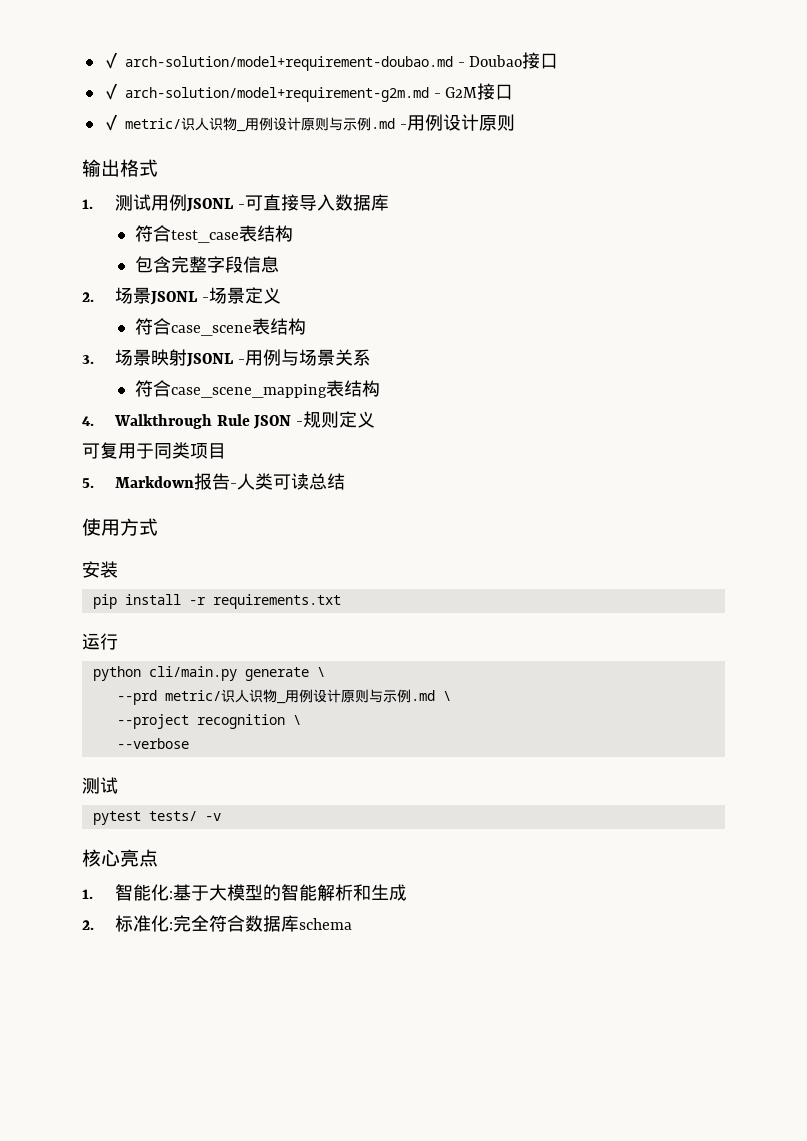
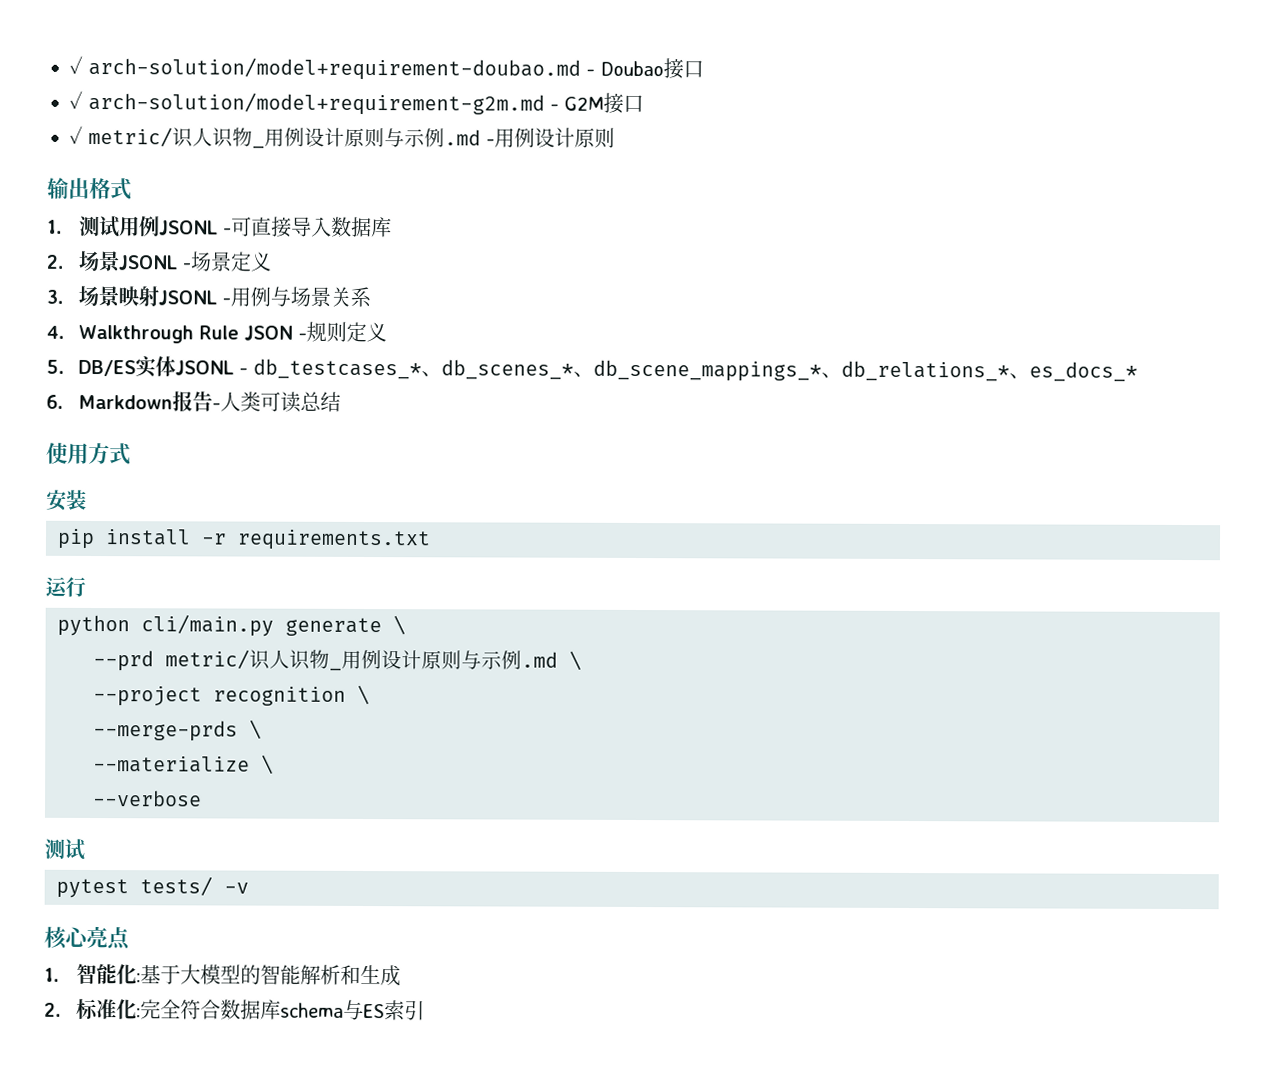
- 符合test_case表结构
- 包含完整字段信息
- 符合case_scene表结构
- 符合case_scene_mapping表结构
- 可复用于同类项目
- 5. Markdown报告-人类可读总结
+ 5. DB/ES实体JSONL - db_testcases_*、db_scenes_*、db_scene_mappings_*、db_relations_*、es_docs_*
+ 6. Markdown报告-人类可读总结
+ --merge-prds \
+ --materialize \
- 2.标准化:完全符合数据库schema
+ 2.标准化:完全符合数据库schema与ES索引

